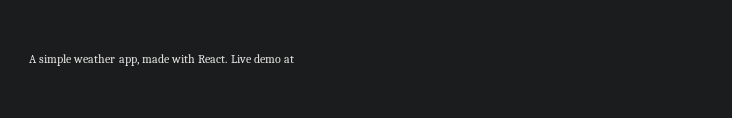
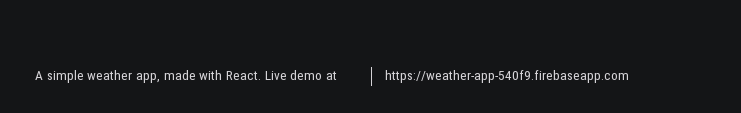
- Live demo at
+ Live demo at https://weather-app-540f9.firebaseapp.com

